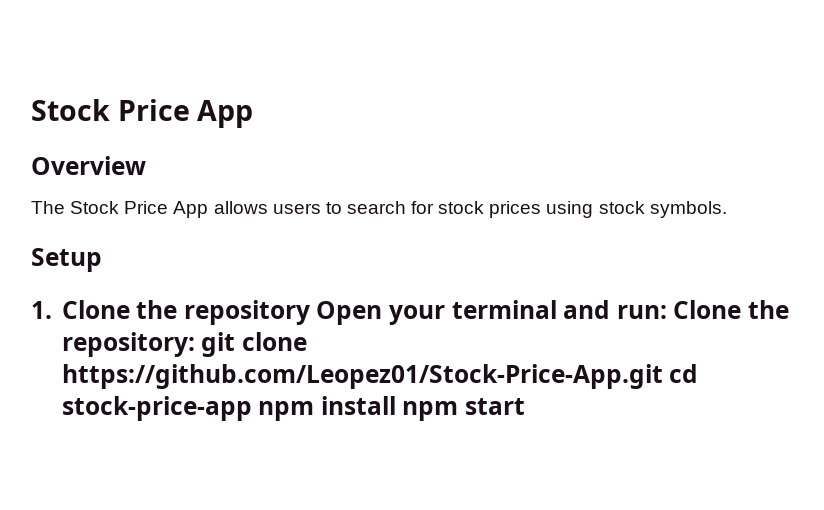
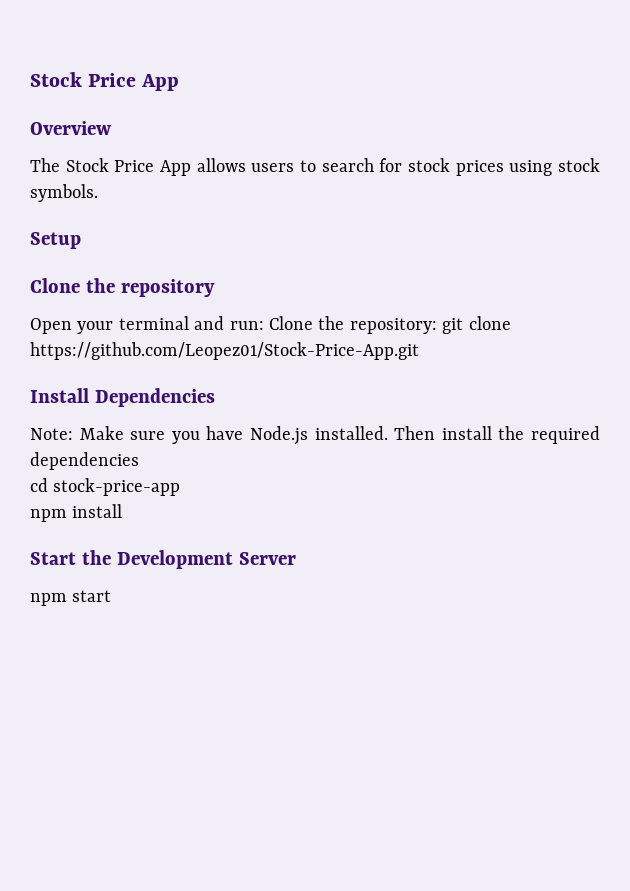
- 1. Clone the repository Open your terminal and run: Clone the repository: git clone https://github.com/Leopez01/Stock-Price-App.git cd stock-price-app npm install npm start
+ Clone the repository
+ Open your terminal and run: Clone the repository: git clone https://github.com/Leopez01/Stock-Price-App.git
+ Install Dependencies
+ Note: Make sure you have Node.js installed. Then install the required dependencies
+ cd stock-price-app
+ npm install
+ Start the Development Server
+ npm start

